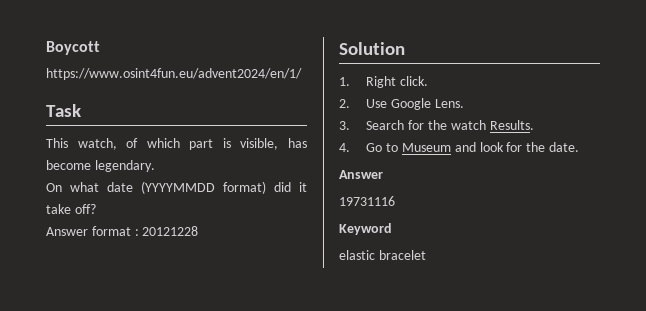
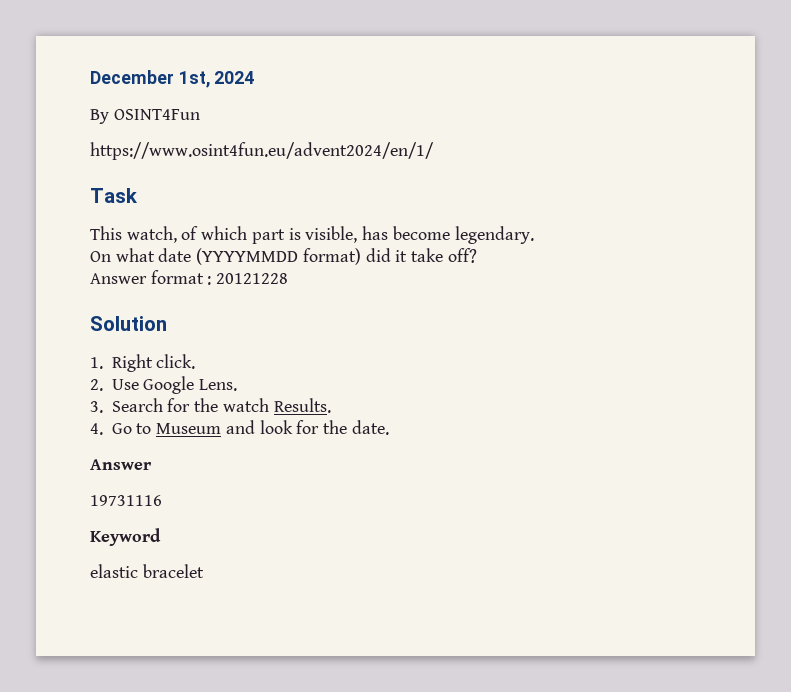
- Boycott
+ December 1st, 2024
+ By OSINT4Fun

